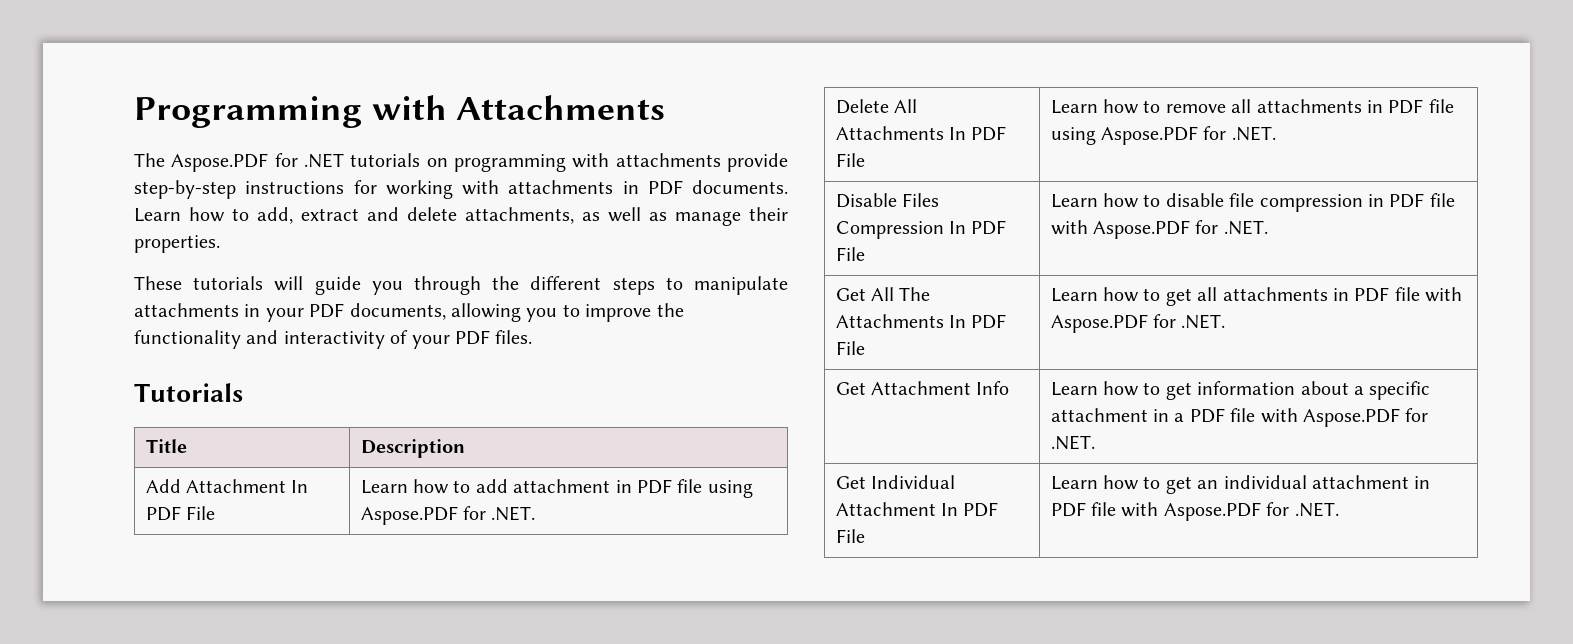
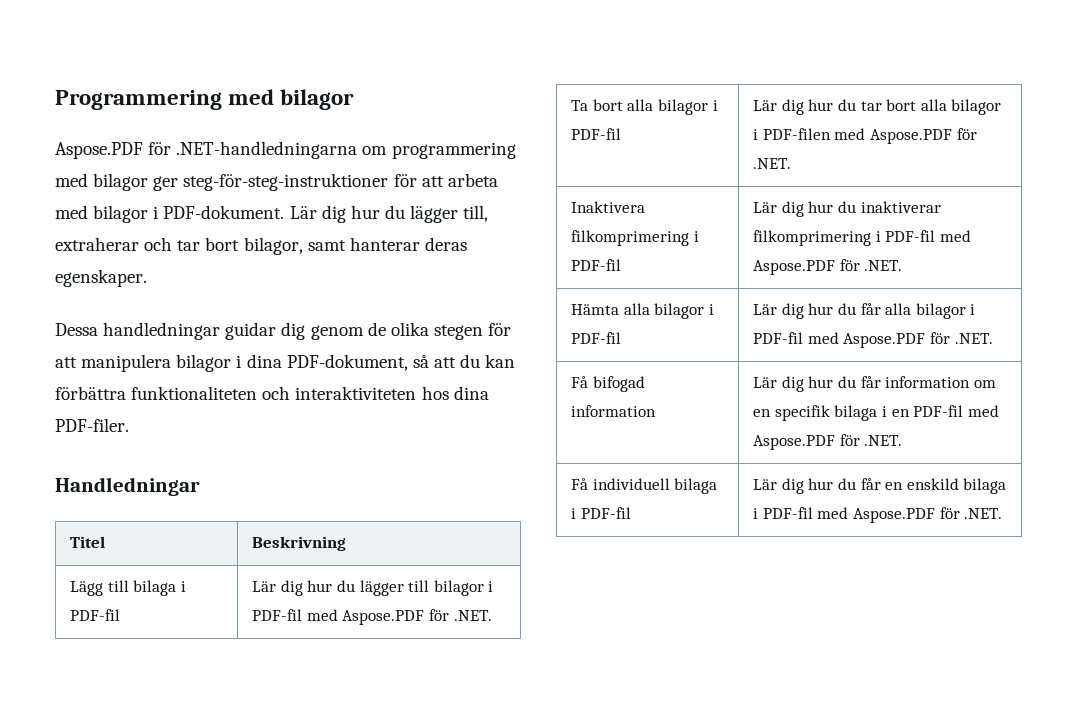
- Programming with Attachments
- The Aspose.PDF for .NET tutorials on programming with attachments provide step-by-step instructions for working with attachments in PDF documents. Learn how to add, extract and delete attachments, as well as manage their properties.
- These tutorials will guide you through the different steps to manipulate attachments in your PDF documents, allowing you to improve the functionality and interactivity of your PDF files.
- Tutorials
- Title | Description
- Add Attachment In PDF File | Learn how to add attachment in PDF file using Aspose.PDF for .NET.
- Delete All Attachments In PDF File | Learn how to remove all attachments in PDF file using Aspose.PDF for .NET.
- Disable Files Compression In PDF File | Learn how to disable file compression in PDF file with Aspose.PDF for .NET.
- Get All The Attachments In PDF File | Learn how to get all attachments in PDF file with Aspose.PDF for .NET.
- Get Attachment Info | Learn how to get information about a specific attachment in a PDF file with Aspose.PDF for .NET.
- Get Individual Attachment In PDF File | Learn how to get an individual attachment in PDF file with Aspose.PDF for .NET.
+ Programmering med bilagor
+ Aspose.PDF för .NET-handledningarna om programmering med bilagor ger steg-för-steg-instruktioner för att arbeta med bilagor i PDF-dokument. Lär dig hur du lägger till, extraherar och tar bort bilagor, samt hanterar deras egenskaper.
+ Dessa handledningar guidar dig genom de olika stegen för att manipulera bilagor i dina PDF-dokument, så att du kan förbättra funktionaliteten och interaktiviteten hos dina PDF-filer.
+ Handledningar
+ Titel | Beskrivning
+ Lägg till bilaga i PDF-fil | Lär dig hur du lägger till bilagor i PDF-fil med Aspose.PDF för .NET.
+ Ta bort alla bilagor i PDF-fil | Lär dig hur du tar bort alla bilagor i PDF-filen med Aspose.PDF för .NET.
+ Inaktivera filkomprimering i PDF-fil | Lär dig hur du inaktiverar filkomprimering i PDF-fil med Aspose.PDF för .NET.
+ Hämta alla bilagor i PDF-fil | Lär dig hur du får alla bilagor i PDF-fil med Aspose.PDF för .NET.
+ Få bifogad information | Lär dig hur du får information om en specifik bilaga i en PDF-fil med Aspose.PDF för .NET.
+ Få individuell bilaga i PDF-fil | Lär dig hur du får en enskild bilaga i PDF-fil med Aspose.PDF för .NET.

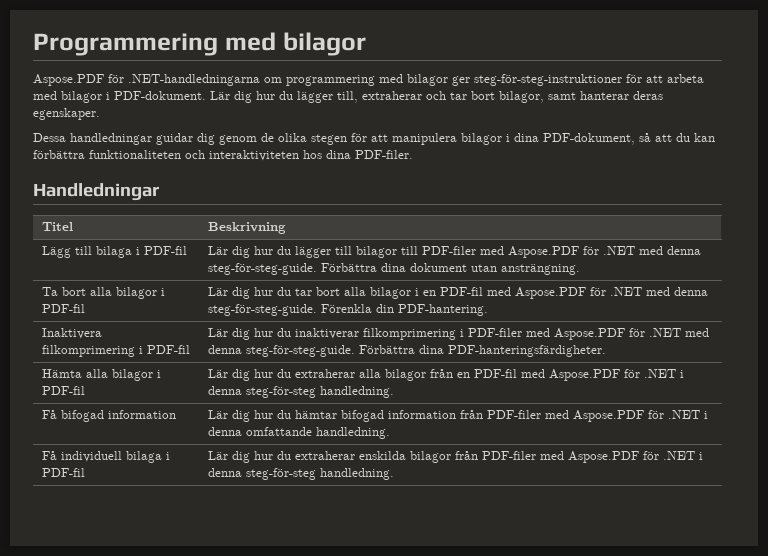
- Lägg till bilaga i PDF-fil | Lär dig hur du lägger till bilagor i PDF-fil med Aspose.PDF för .NET.
+ Lägg till bilaga i PDF-fil | Lär dig hur du lägger till bilagor till PDF-filer med Aspose.PDF för .NET med denna steg-för-steg-guide. Förbättra dina dokument utan ansträngning.
- Ta bort alla bilagor i PDF-fil | Lär dig hur du tar bort alla bilagor i PDF-filen med Aspose.PDF för .NET.
+ Ta bort alla bilagor i PDF-fil | Lär dig hur du tar bort alla bilagor i en PDF-fil med Aspose.PDF för .NET med denna steg-för-steg-guide. Förenkla din PDF-hantering.
- Inaktivera filkomprimering i PDF-fil | Lär dig hur du inaktiverar filkomprimering i PDF-fil med Aspose.PDF för .NET.
+ Inaktivera filkomprimering i PDF-fil | Lär dig hur du inaktiverar filkomprimering i PDF-filer med Aspose.PDF för .NET med denna steg-för-steg-guide. Förbättra dina PDF-hanteringsfärdigheter.
- Hämta alla bilagor i PDF-fil | Lär dig hur du får alla bilagor i PDF-fil med Aspose.PDF för .NET.
+ Hämta alla bilagor i PDF-fil | Lär dig hur du extraherar alla bilagor från en PDF-fil med Aspose.PDF för .NET i denna steg-för-steg handledning.
- Få bifogad information | Lär dig hur du får information om en specifik bilaga i en PDF-fil med Aspose.PDF för .NET.
+ Få bifogad information | Lär dig hur du hämtar bifogad information från PDF-filer med Aspose.PDF för .NET i denna omfattande handledning.
- Få individuell bilaga i PDF-fil | Lär dig hur du får en enskild bilaga i PDF-fil med Aspose.PDF för .NET.
+ Få individuell bilaga i PDF-fil | Lär dig hur du extraherar enskilda bilagor från PDF-filer med Aspose.PDF för .NET i denna steg-för-steg handledning.

